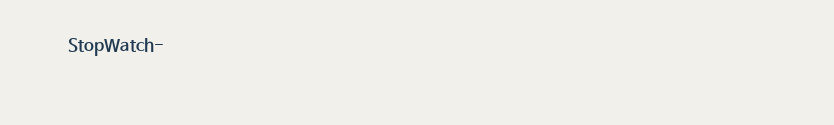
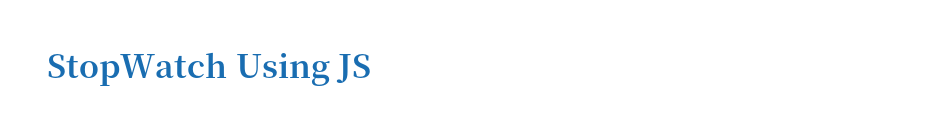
- StopWatch-
+ StopWatch Using JS

